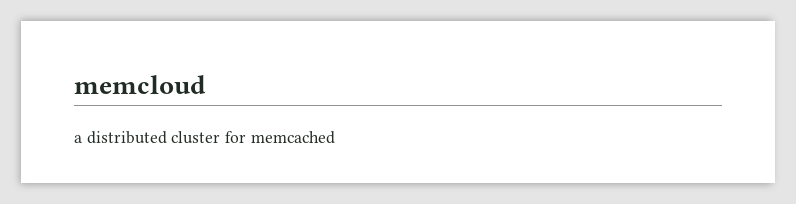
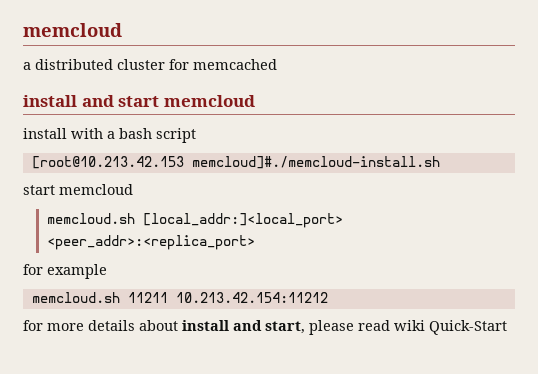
+ install and start memcloud
+ install with a bash script
+ [root@10.213.42.153 memcloud]#./memcloud-install.sh
+ start memcloud
+ memcloud.sh [local_addr:]<local_port> <peer_addr>:<replica_port>
+ for example
+ memcloud.sh 11211 10.213.42.154:11212
+ for more details about install and start, please read wiki Quick-Start

